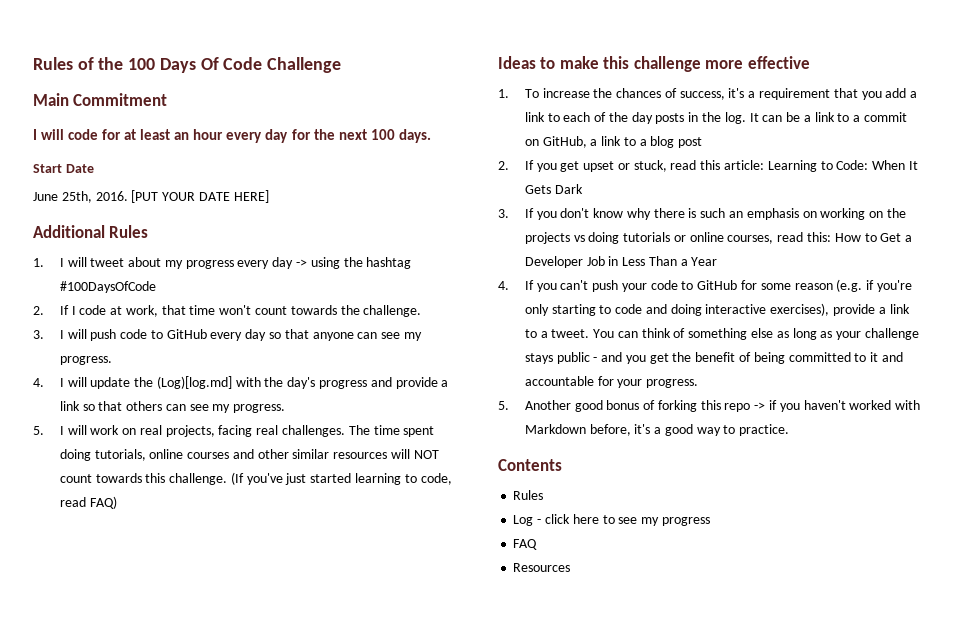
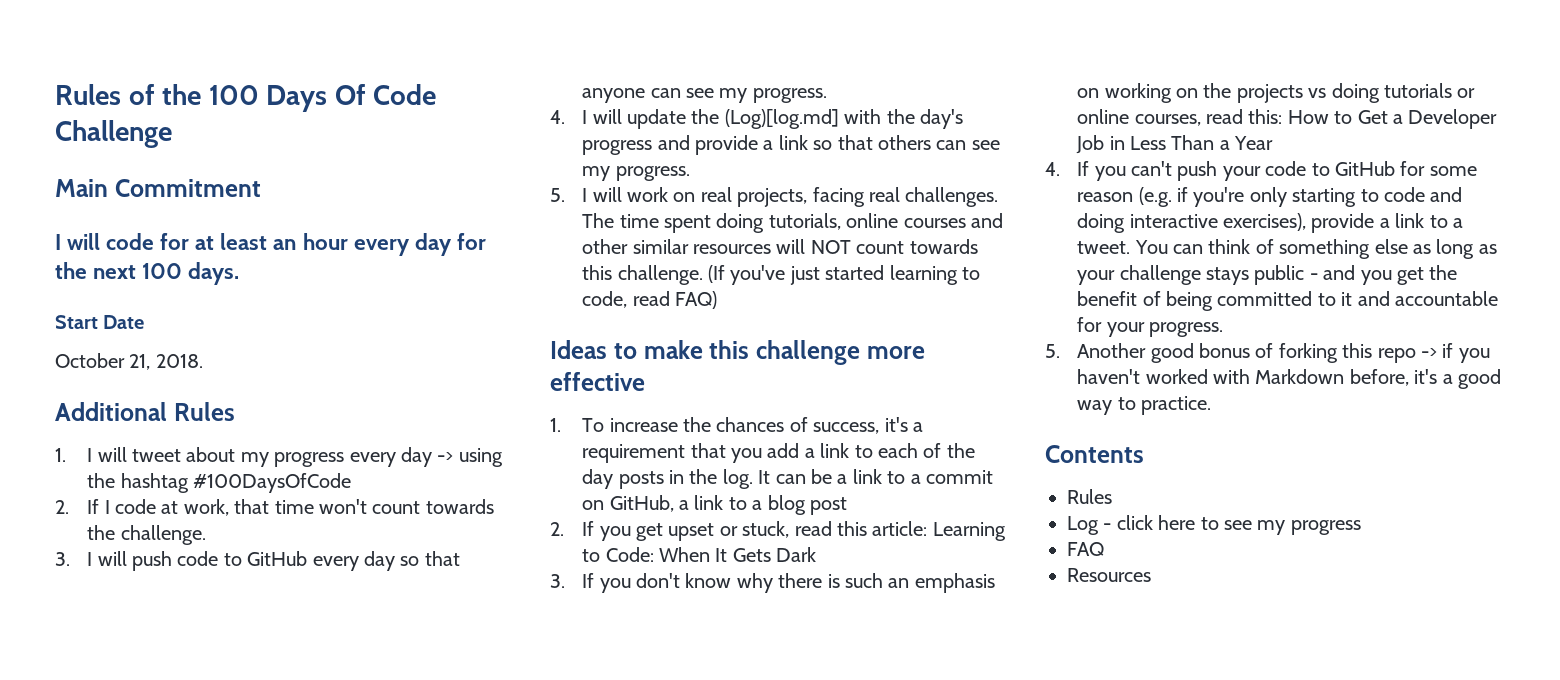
- June 25th, 2016. [PUT YOUR DATE HERE]
+ October 21, 2018.

